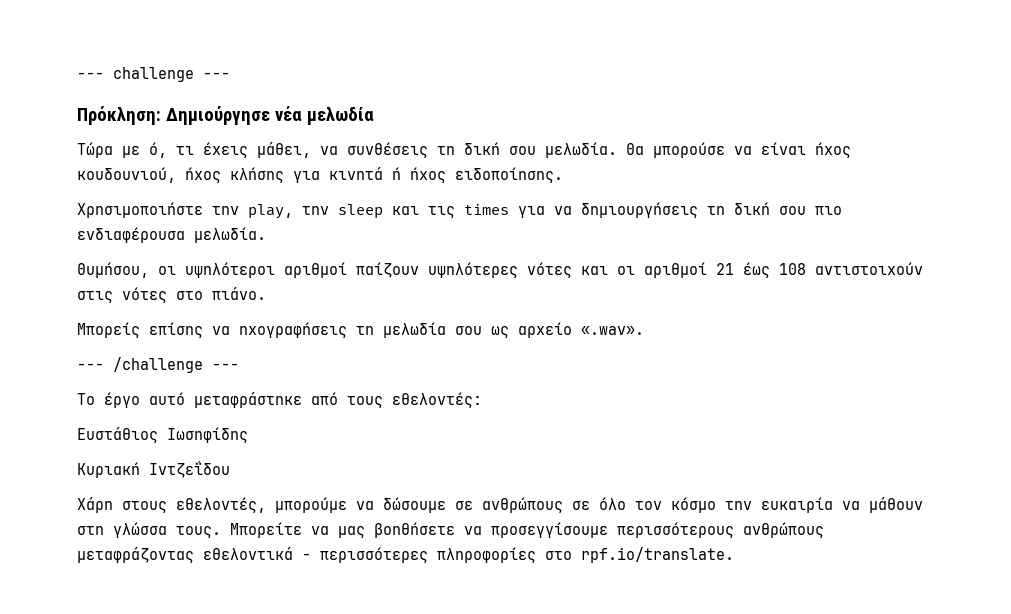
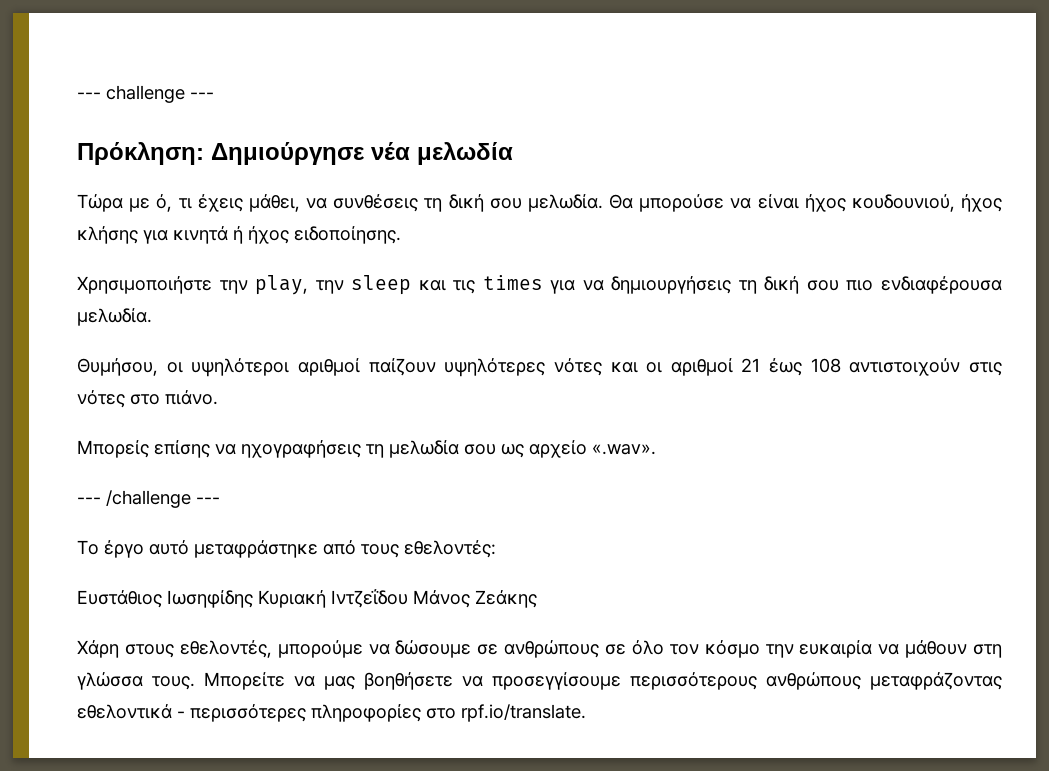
- Ευστάθιος Ιωσηφίδης
- Κυριακή Ιντζεΐδου
+ Ευστάθιος Ιωσηφίδης Κυριακή Ιντζεΐδου Μάνος Ζεάκης

